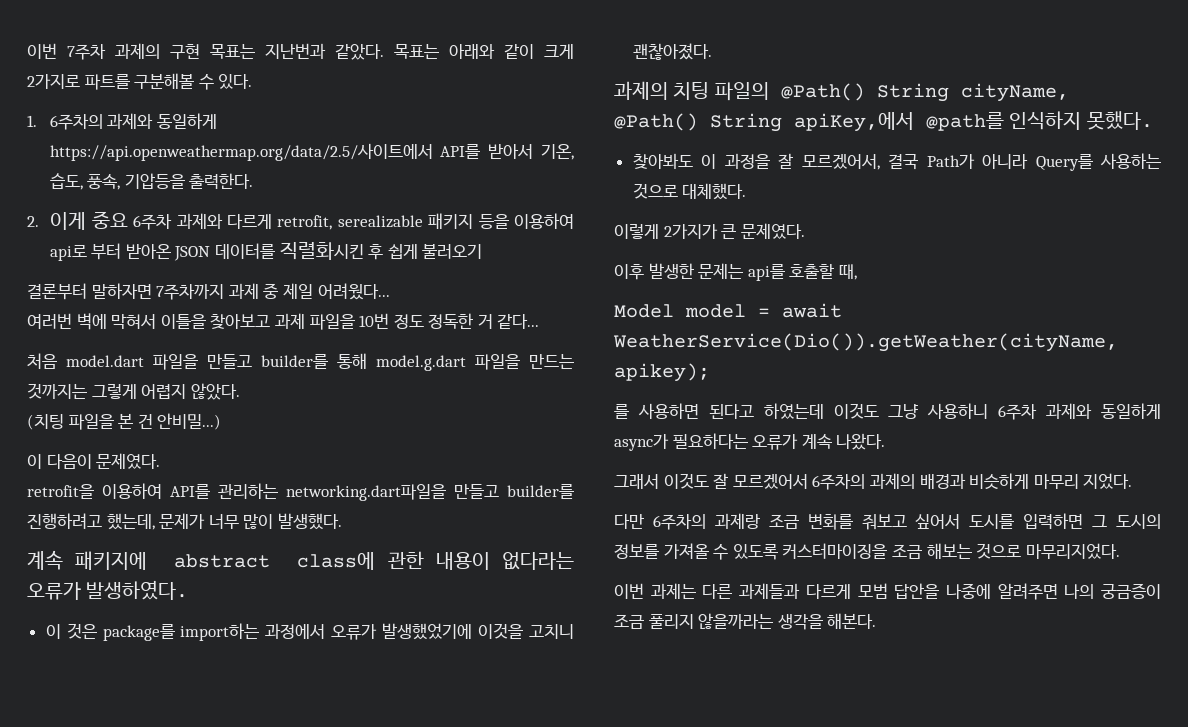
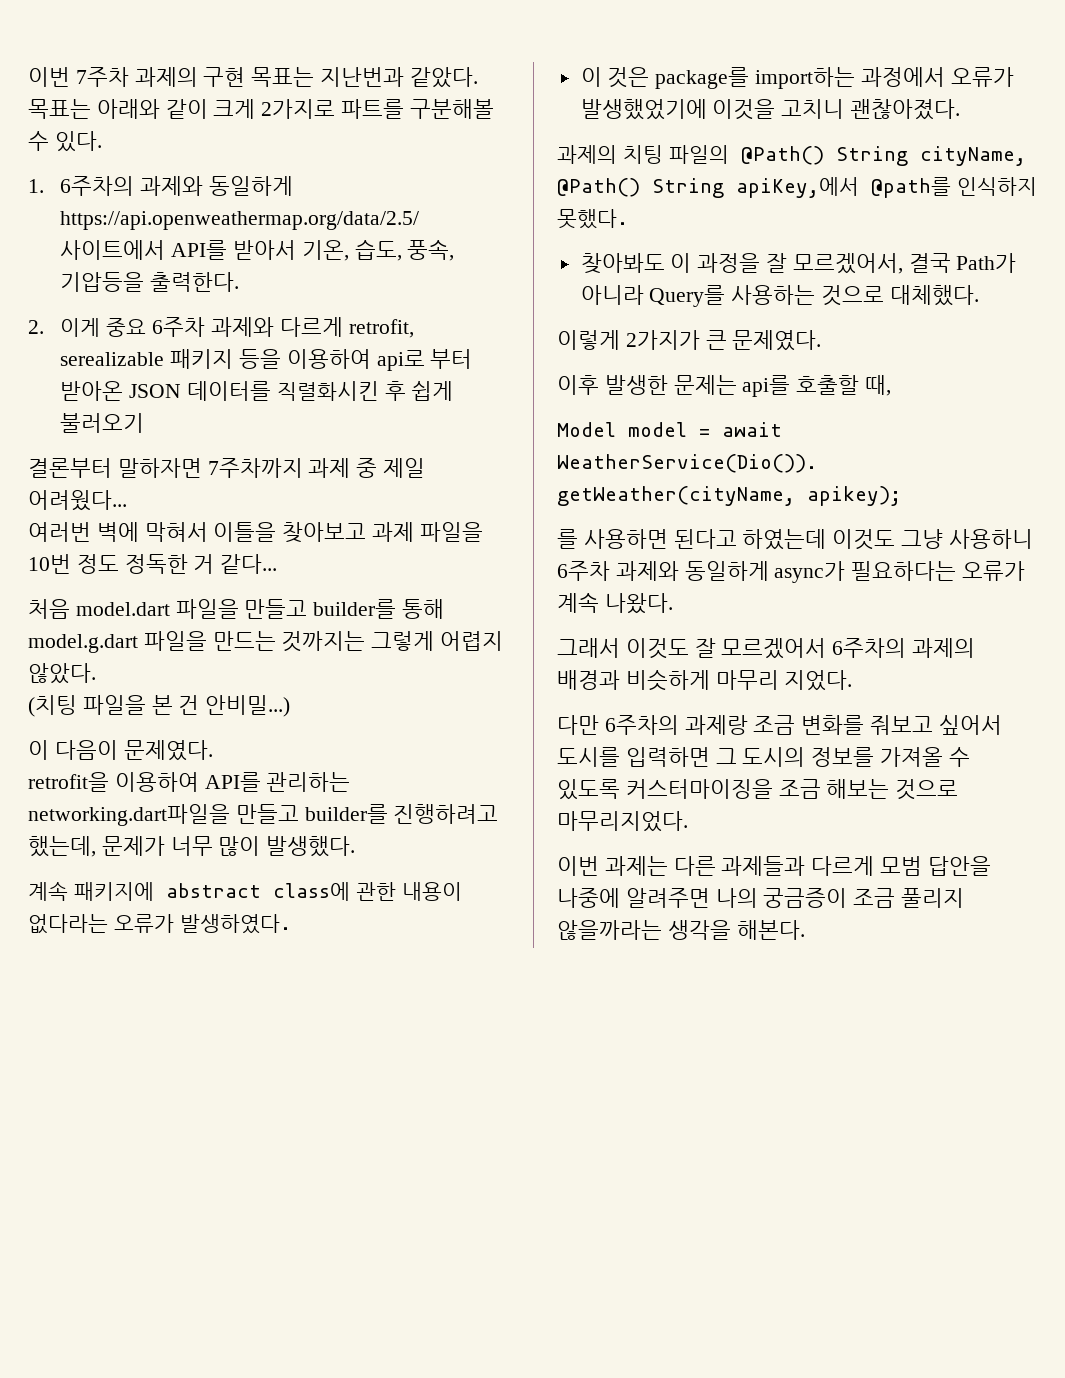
- 1. 6주차의 과제와 동일하게 https://api.openweathermap.org/data/2.5/사이트에서 API를 받아서 기온, 습도, 풍속, 기압등을 출력한다.
+ 1. 6주차의 과제와 동일하게 https://api.openweathermap.org/data/2.5/ 사이트에서 API를 받아서 기온, 습도, 풍속, 기압등을 출력한다.

